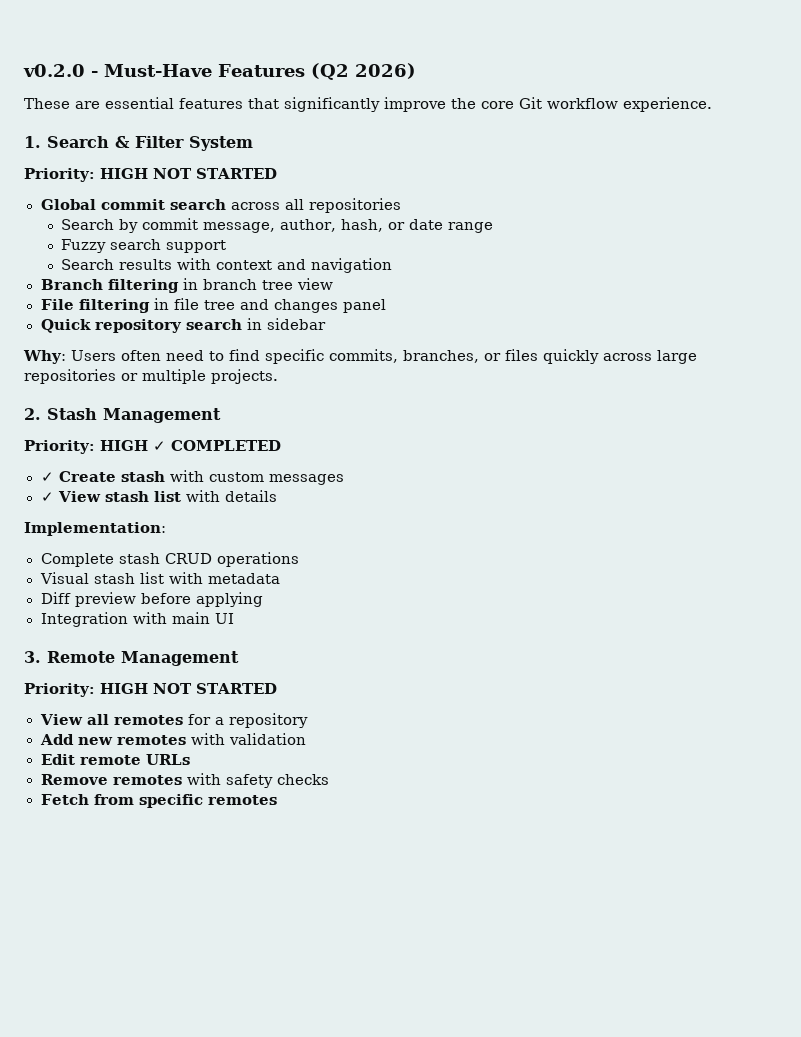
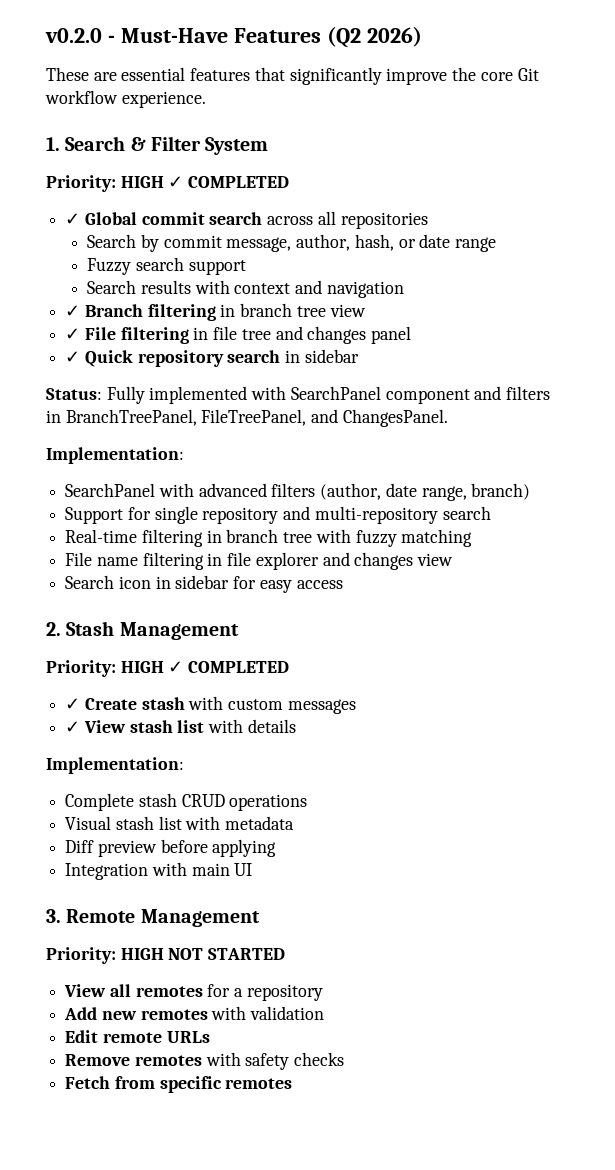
  1. Search & Filter System
- Priority: HIGH NOT STARTED
- Global commit search across all repositories
+ Priority: HIGH ✓ COMPLETED
+ ✓ Global commit search across all repositories
- Branch filtering in branch tree view
+ ✓ Branch filtering in branch tree view
- File filtering in file tree and changes panel
+ ✓ File filtering in file tree and changes panel
- Quick repository search in sidebar
+ ✓ Quick repository search in sidebar
- Why: Users often need to find specific commits, branches, or files quickly across large repositories or multiple projects.
+ Status: Fully implemented with SearchPanel component and filters in BranchTreePanel, FileTreePanel, and ChangesPanel.
+ Implementation:
+ SearchPanel with advanced filters (author, date range, branch)
+ Support for single repository and multi-repository search
+ Real-time filtering in branch tree with fuzzy matching
+ File name filtering in file explorer and changes view
+ Search icon in sidebar for easy access

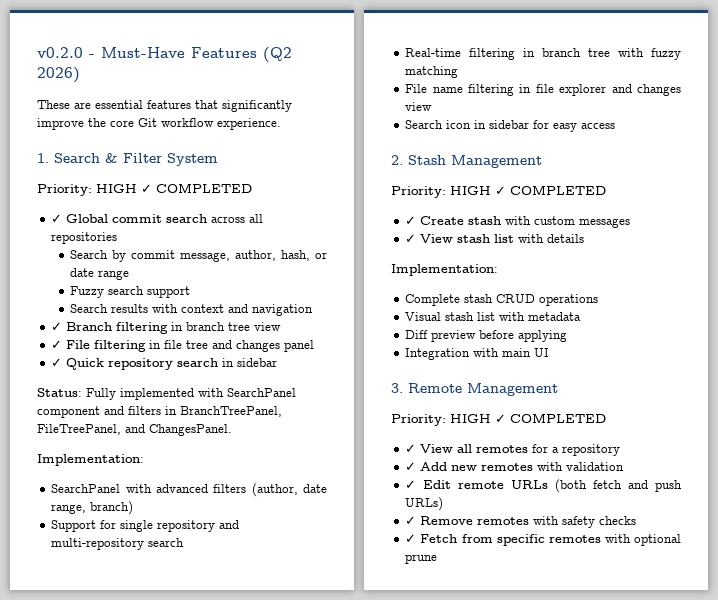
  3. Remote Management
- Priority: HIGH NOT STARTED
- View all remotes for a repository
+ Priority: HIGH ✓ COMPLETED
+ ✓ View all remotes for a repository
- Add new remotes with validation
+ ✓ Add new remotes with validation
- Edit remote URLs
- Remove remotes with safety checks
+ ✓ Edit remote URLs (both fetch and push URLs)
+ ✓ Remove remotes with safety checks
- Fetch from specific remotes
+ ✓ Fetch from specific remotes with optional prune

